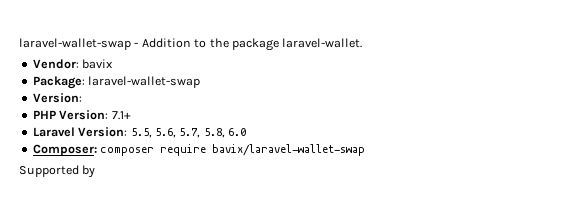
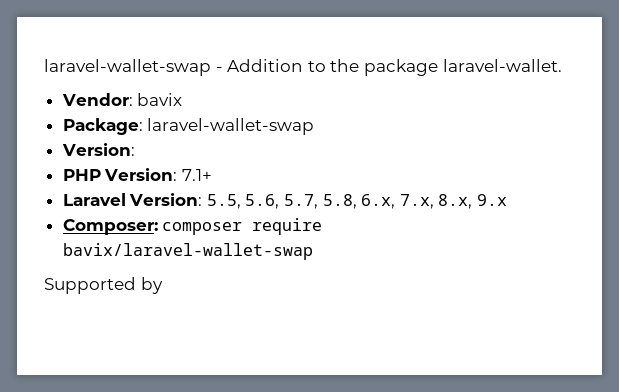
- Laravel Version: 5.5, 5.6, 5.7, 5.8, 6.0
+ Laravel Version: 5.5, 5.6, 5.7, 5.8, 6.x, 7.x, 8.x, 9.x

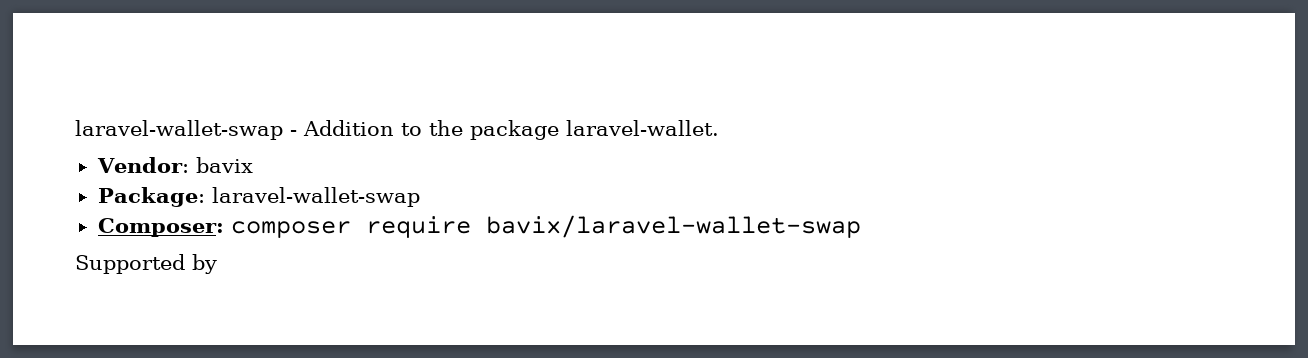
  Package: laravel-wallet-swap
- Version:
- PHP Version: 7.1+
- Laravel Version: 5.5, 5.6, 5.7, 5.8, 6.x, 7.x, 8.x, 9.x

